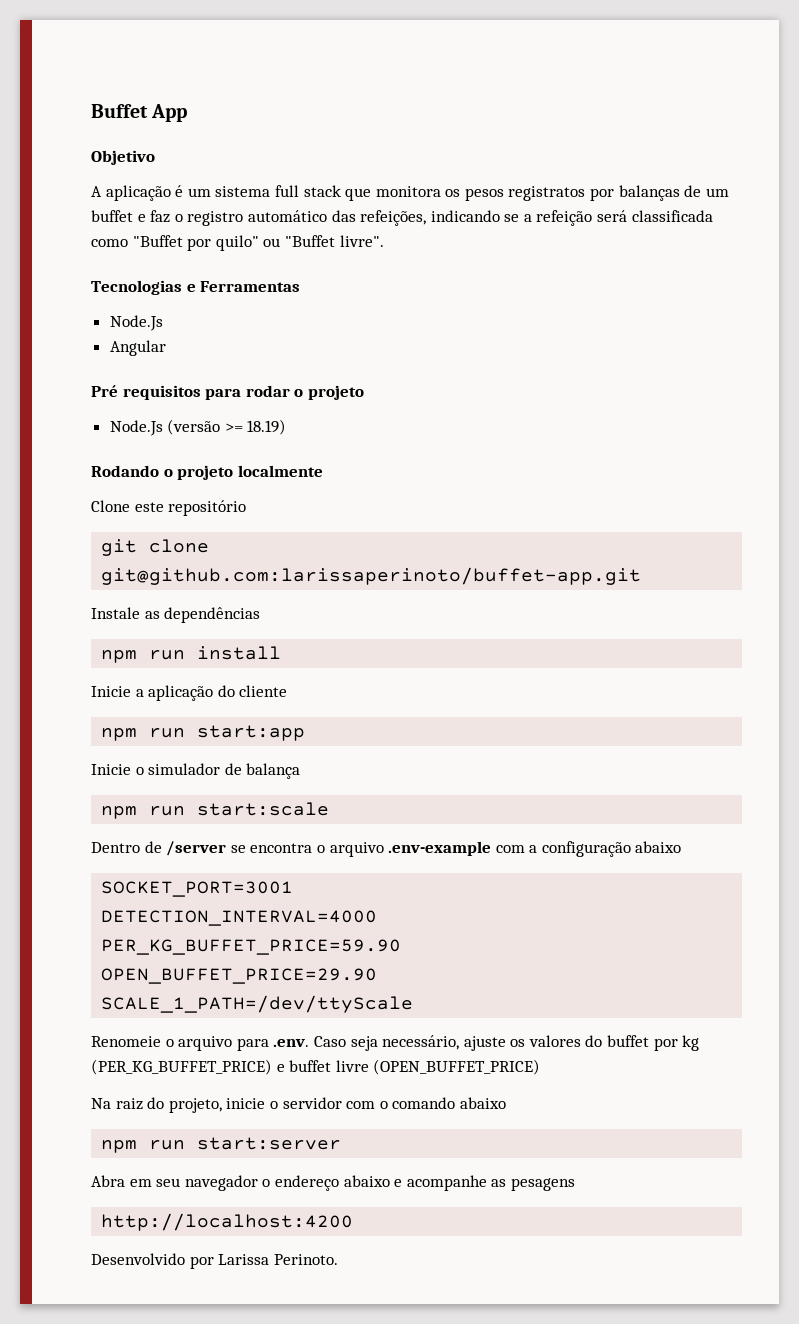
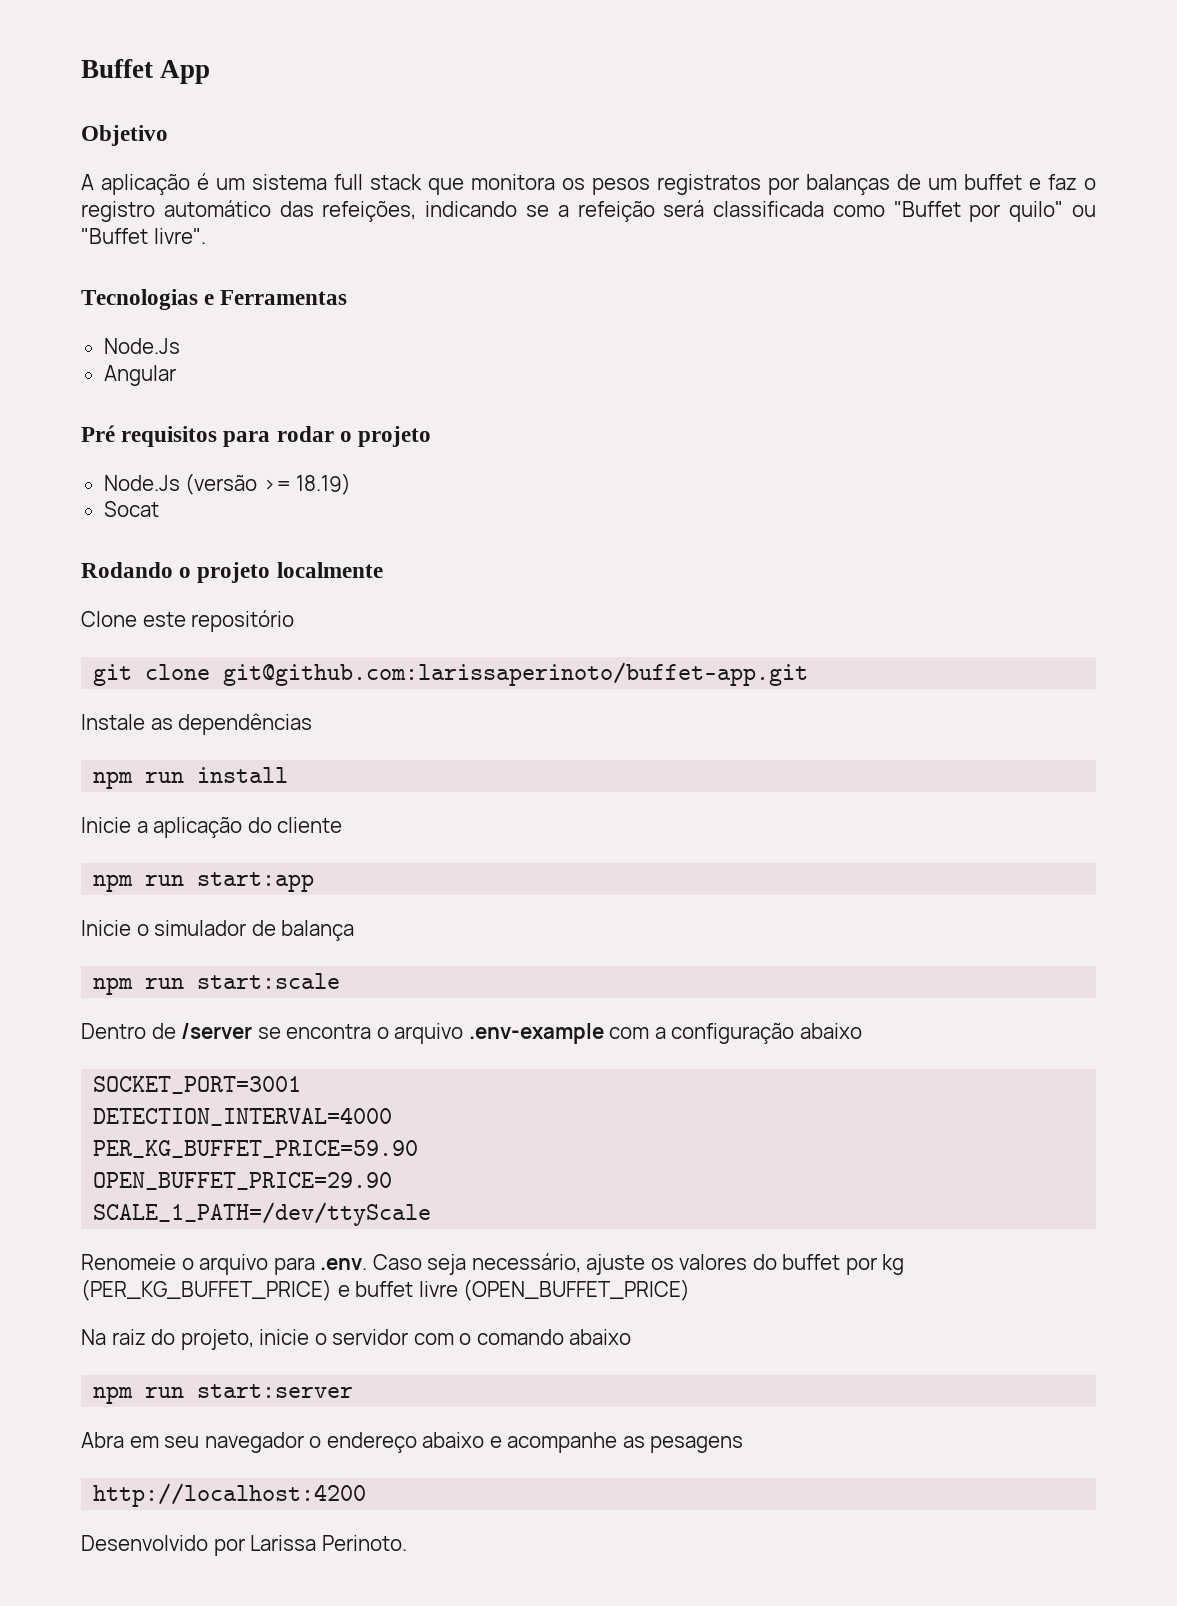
+ Socat

